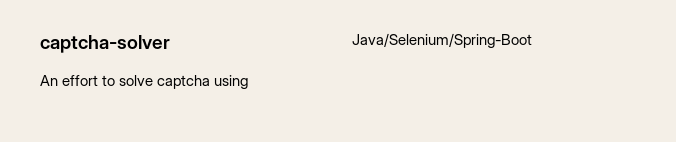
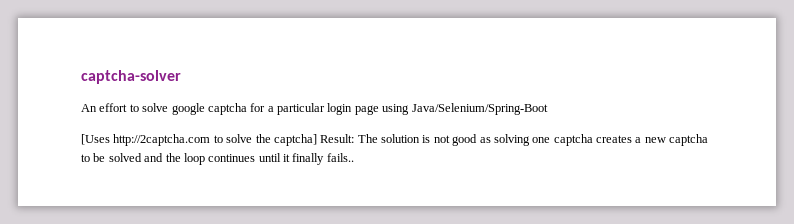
- An effort to solve captcha using Java/Selenium/Spring-Boot
+ An effort to solve google captcha for a particular login page using Java/Selenium/Spring-Boot
+ [Uses http://2captcha.com to solve the captcha] Result: The solution is not good as solving one captcha creates a new captcha to be solved and the loop continues until it finally fails..

